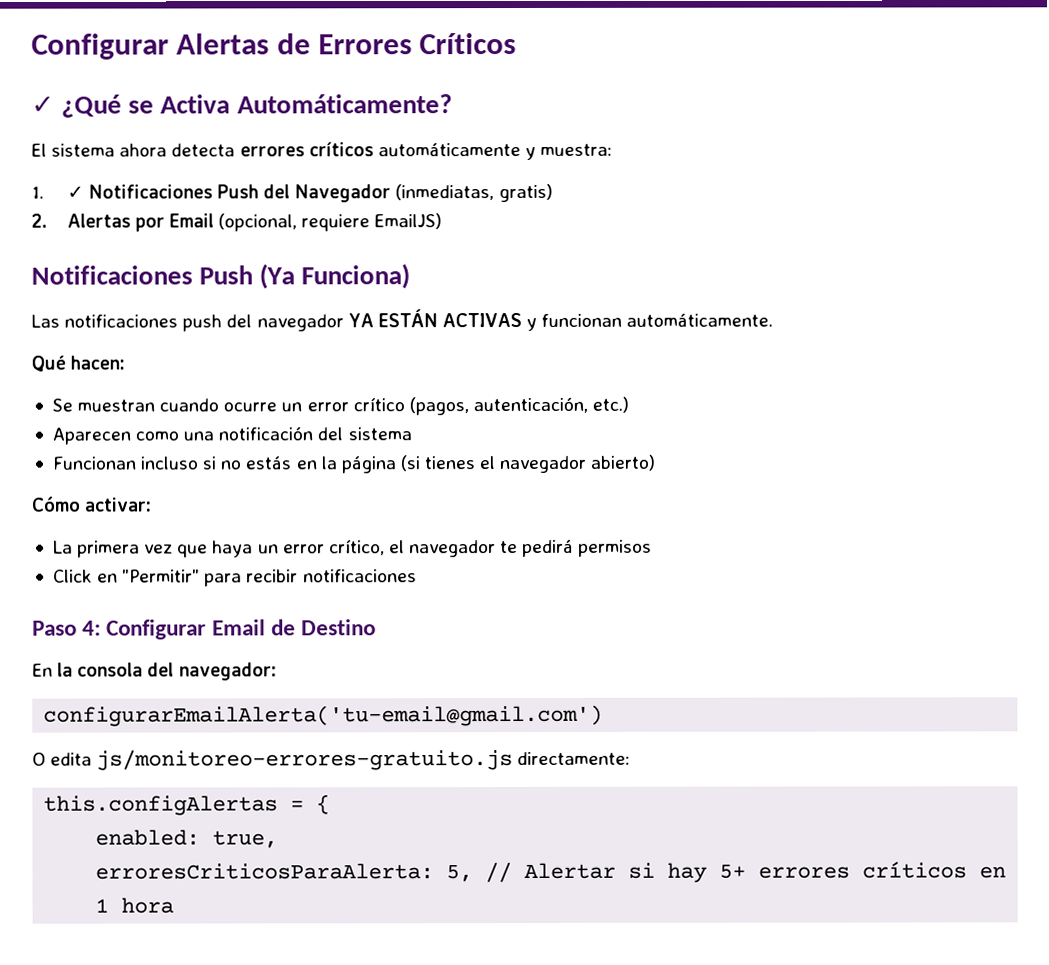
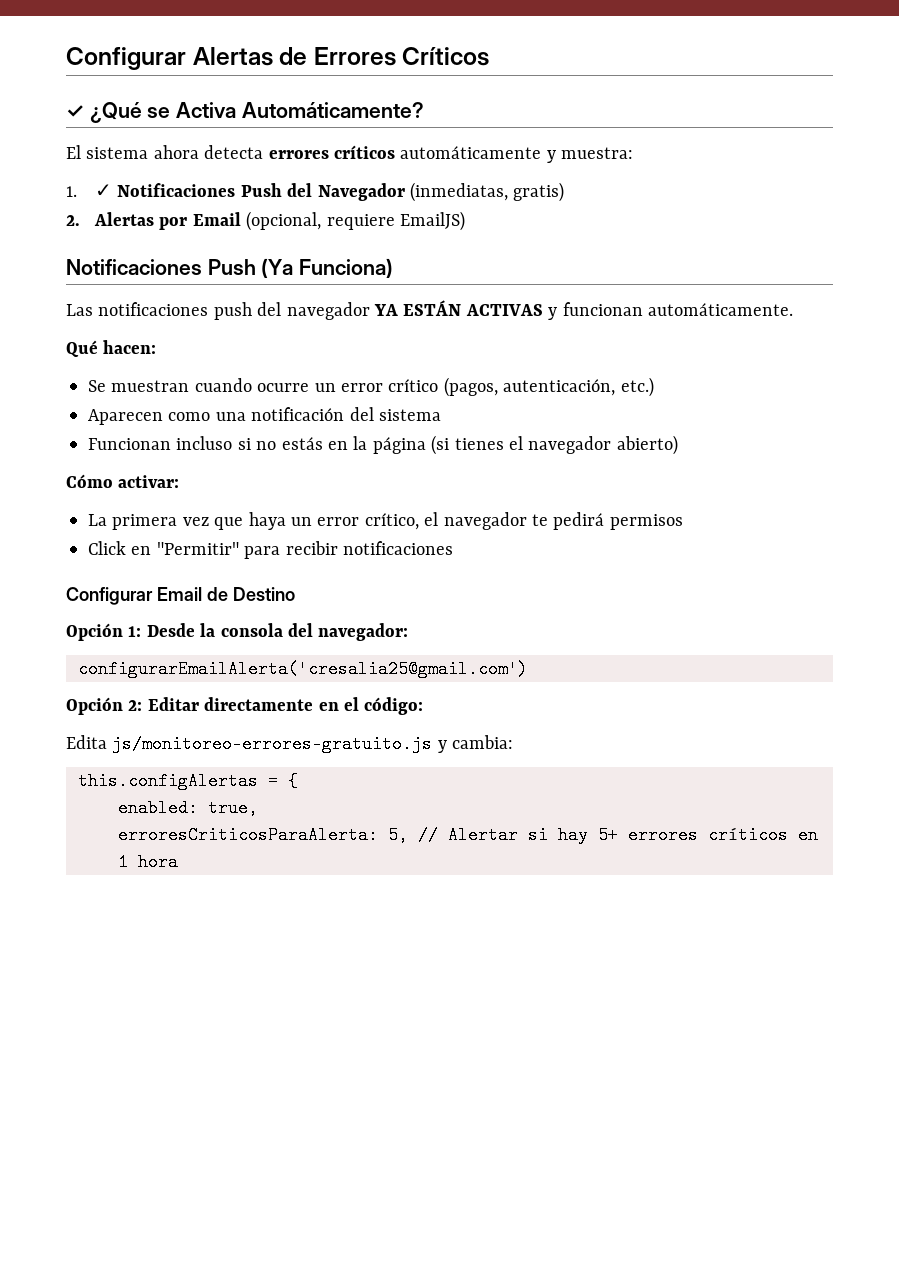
- Paso 4: Configurar Email de Destino
+ Configurar Email de Destino
- En la consola del navegador:
+ Opción 1: Desde la consola del navegador:
- configurarEmailAlerta('tu-email@gmail.com')
- O edita js/monitoreo-errores-gratuito.js directamente:
+ configurarEmailAlerta('cresalia25@gmail.com')
+ Opción 2: Editar directamente en el código:
+ Edita js/monitoreo-errores-gratuito.js y cambia:

